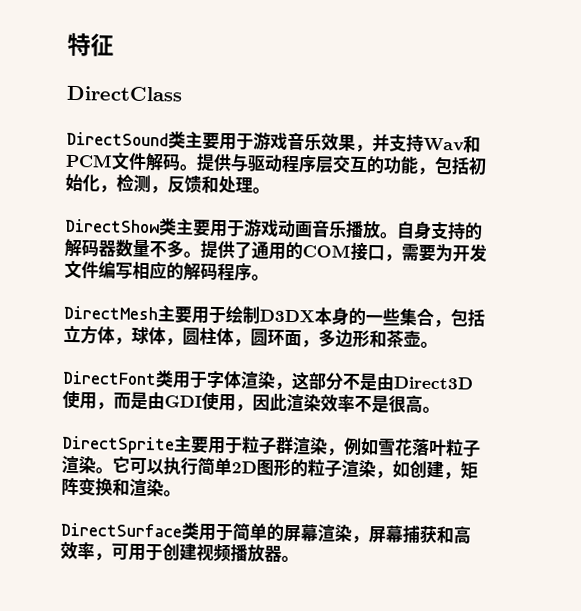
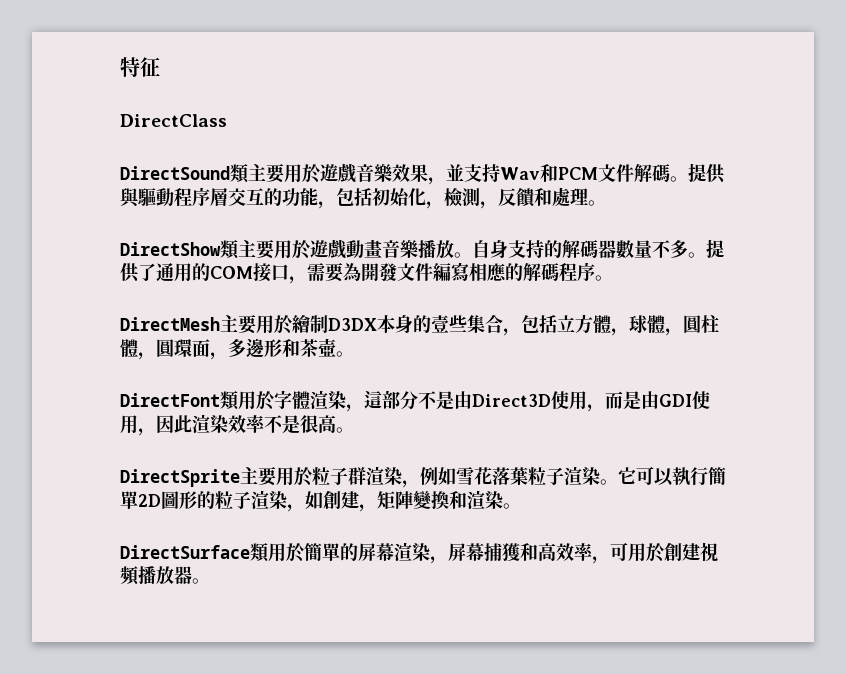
- DirectSound类主要用于游戏音乐效果，并支持Wav和PCM文件解码。提供与驱动程序层交互的功能，包括初始化，检测，反馈和处理。
+ DirectSound類主要用於遊戲音樂效果，並支持Wav和PCM文件解碼。提供與驅動程序層交互的功能，包括初始化，檢測，反饋和處理。
- DirectShow类主要用于游戏动画音乐播放。
+ DirectShow類主要用於遊戲動畫音樂播放。
- 自身支持的解码器数量不多。
+ 自身支持的解碼器數量不多。
- 提供了通用的COM接口，需要为开发文件编写相应的解码程序。
+ 提供了通用的COM接口，需要為開發文件編寫相應的解碼程序。
- DirectMesh主要用于绘制D3DX本身的一些集合，包括立方体，球体，圆柱体，圆环面，多边形和茶壶。
- DirectFont类用于字体渲染，这部分不是由Direct3D使用，而是由GDI使用，因此渲染效率不是很高。
+ DirectMesh主要用於繪制D3DX本身的壹些集合，包括立方體，球體，圓柱體，圓環面，多邊形和茶壺。
+ DirectFont類用於字體渲染，這部分不是由Direct3D使用，而是由GDI使用，因此渲染效率不是很高。
- DirectSprite主要用于粒子群渲染，例如雪花落叶粒子渲染。
+ DirectSprite主要用於粒子群渲染，例如雪花落葉粒子渲染。
- 它可以执行简单2D图形的粒子渲染，如创建，矩阵变换和渲染。
+ 它可以執行簡單2D圖形的粒子渲染，如創建，矩陣變換和渲染。
- DirectSurface类用于简单的屏幕渲染，屏幕捕获和高效率，可用于创建视频播放器。
+ DirectSurface類用於簡單的屏幕渲染，屏幕捕獲和高效率，可用於創建視頻播放器。

